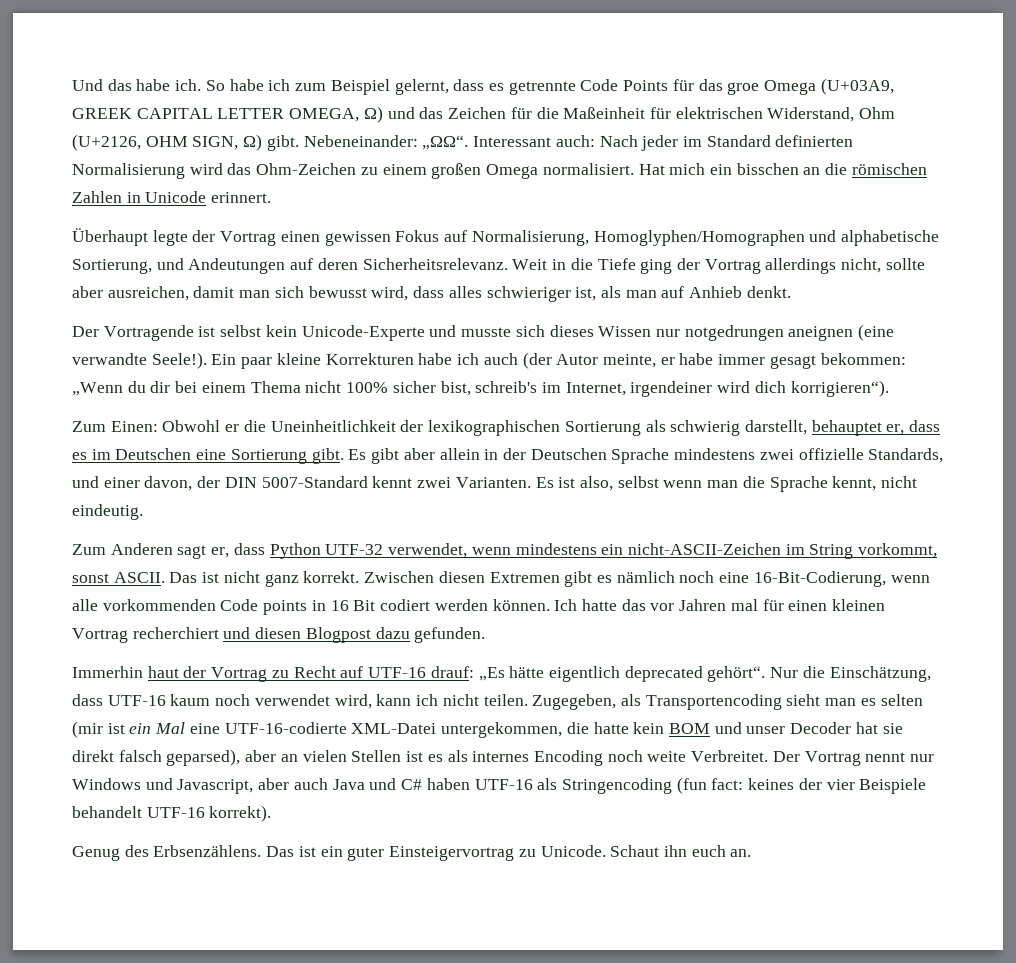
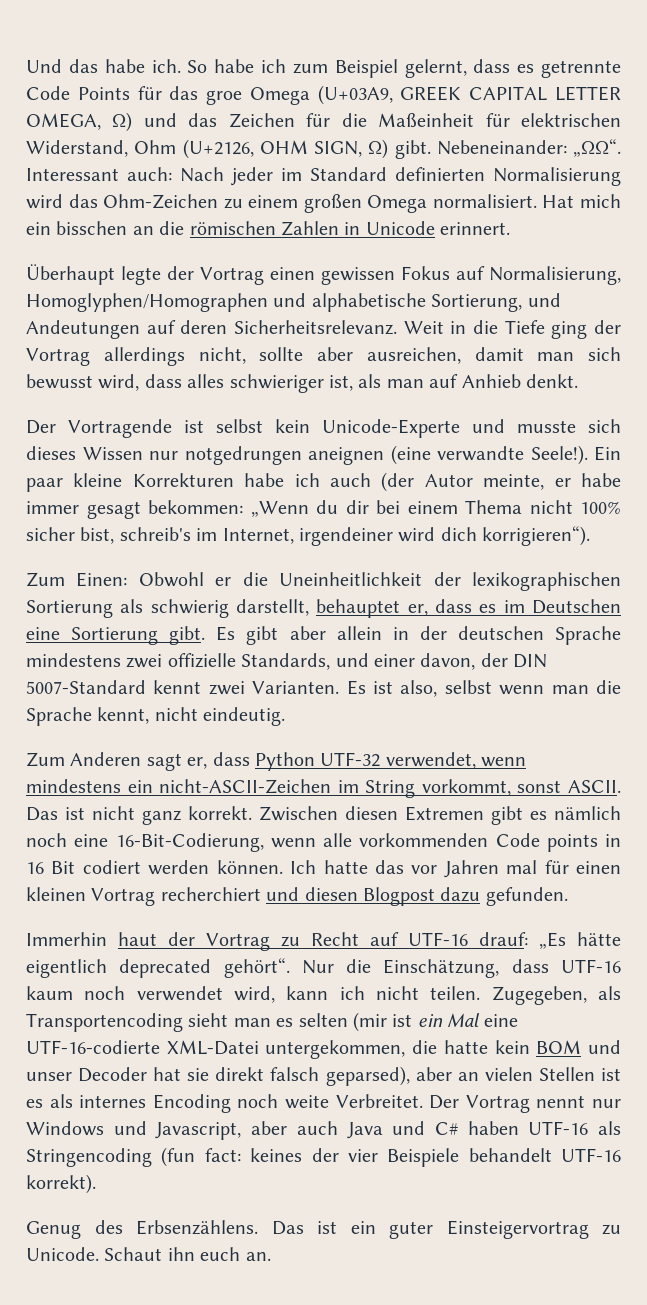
- Es gibt aber allein in der Deutschen Sprache mindestens zwei offizielle Standards, und einer davon, der DIN 5007-Standard kennt zwei Varianten.
+ Es gibt aber allein in der deutschen Sprache mindestens zwei offizielle Standards, und einer davon, der DIN 5007-Standard kennt zwei Varianten.

